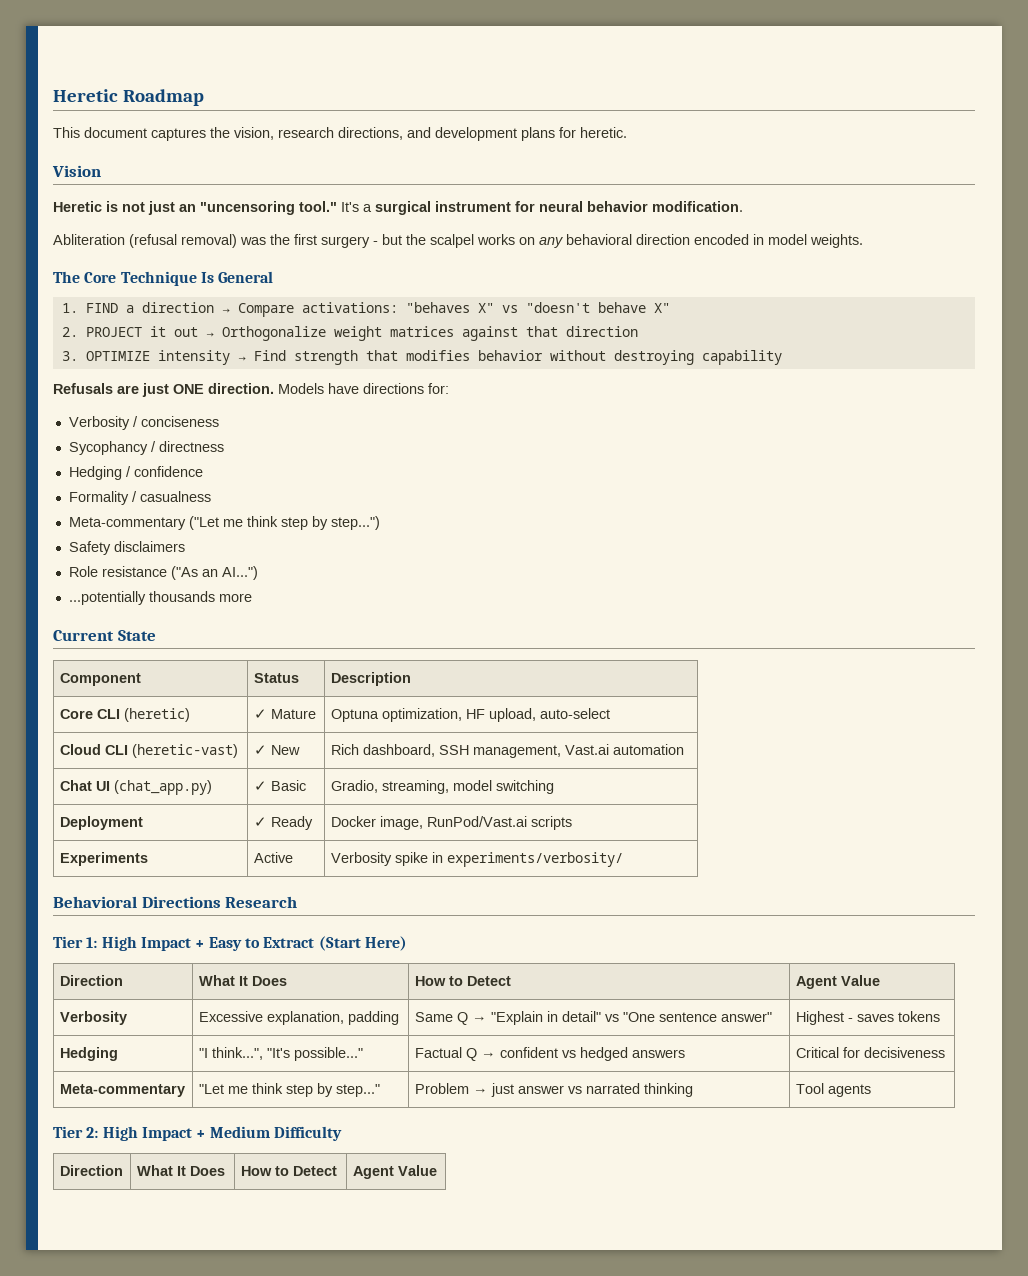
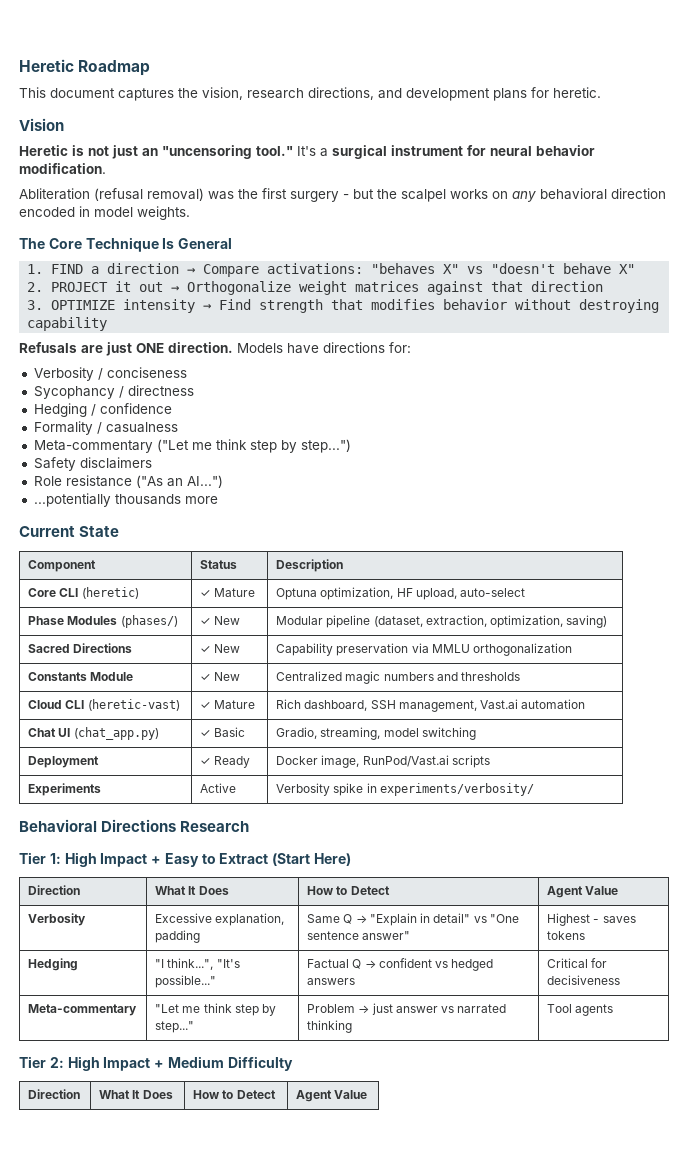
+ Phase Modules (phases/) | ✓ New | Modular pipeline (dataset, extraction, optimization, saving)
+ Sacred Directions | ✓ New | Capability preservation via MMLU orthogonalization
+ Constants Module | ✓ New | Centralized magic numbers and thresholds
- Cloud CLI (heretic-vast) | ✓ New | Rich dashboard, SSH management, Vast.ai automation
+ Cloud CLI (heretic-vast) | ✓ Mature | Rich dashboard, SSH management, Vast.ai automation

